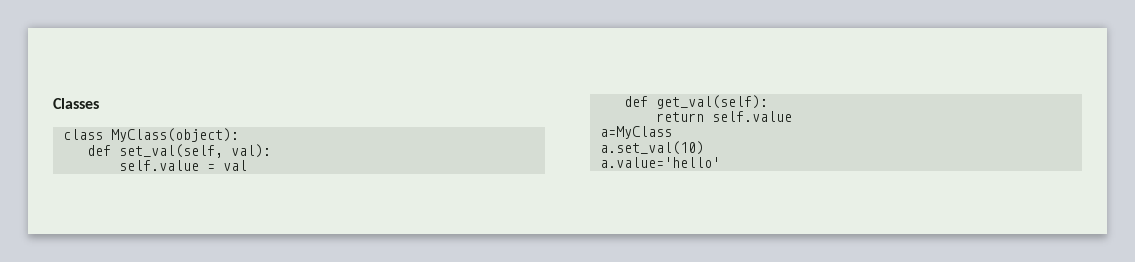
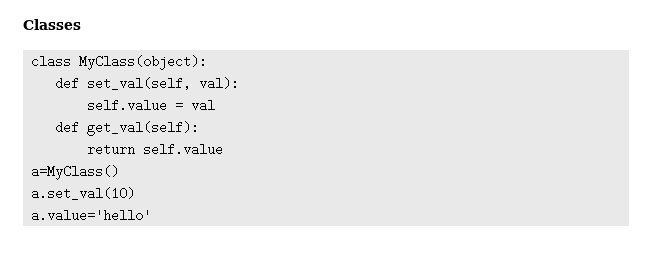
- a=MyClass
+ a=MyClass()

